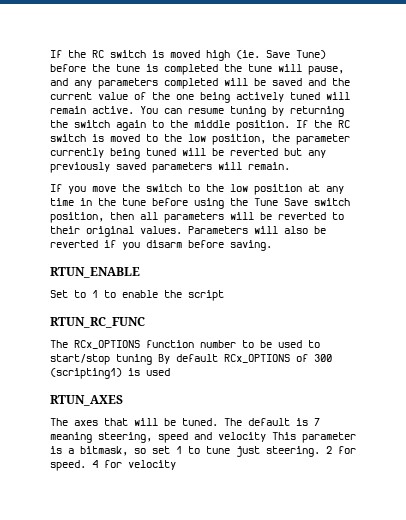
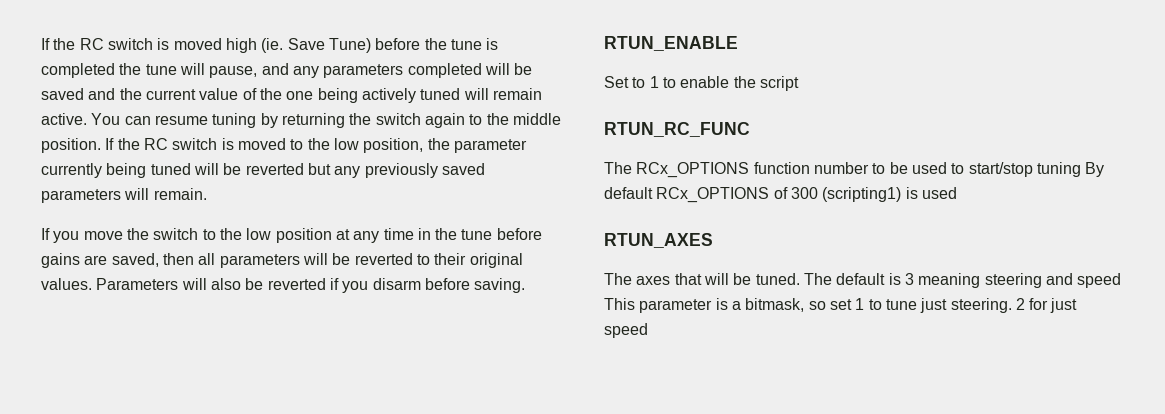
- If you move the switch to the low position at any time in the tune before using the Tune Save switch position, then all parameters will be reverted to their original values.
+ If you move the switch to the low position at any time in the tune before gains are saved, then all parameters will be reverted to their original values.
- The default is 7 meaning steering, speed and velocity This parameter is a bitmask, so set 1 to tune just steering.
+ The default is 3 meaning steering and speed This parameter is a bitmask, so set 1 to tune just steering.
- 2 for speed. 4 for velocity
+ 2 for just speed

